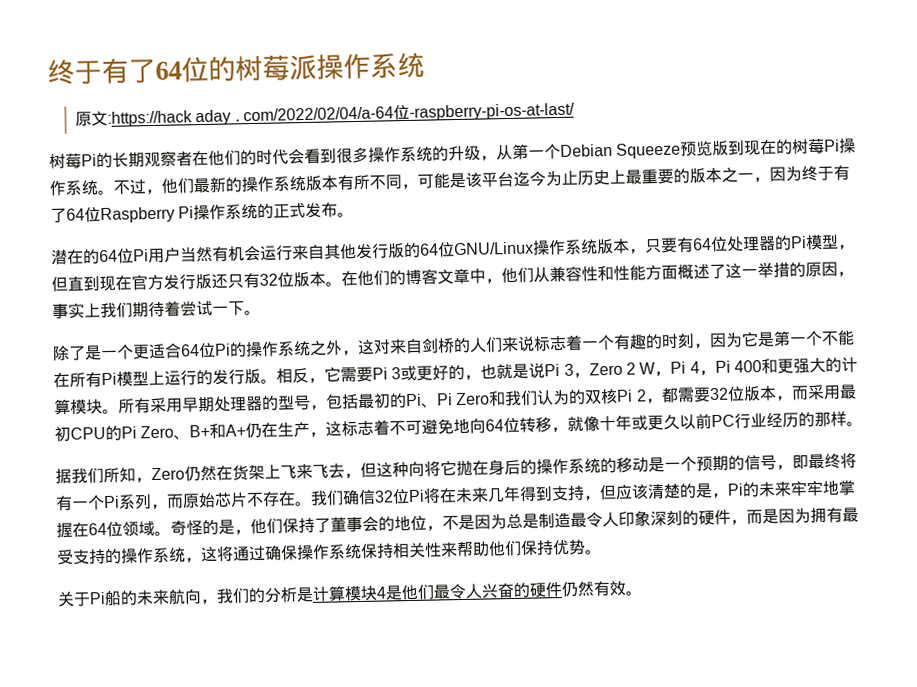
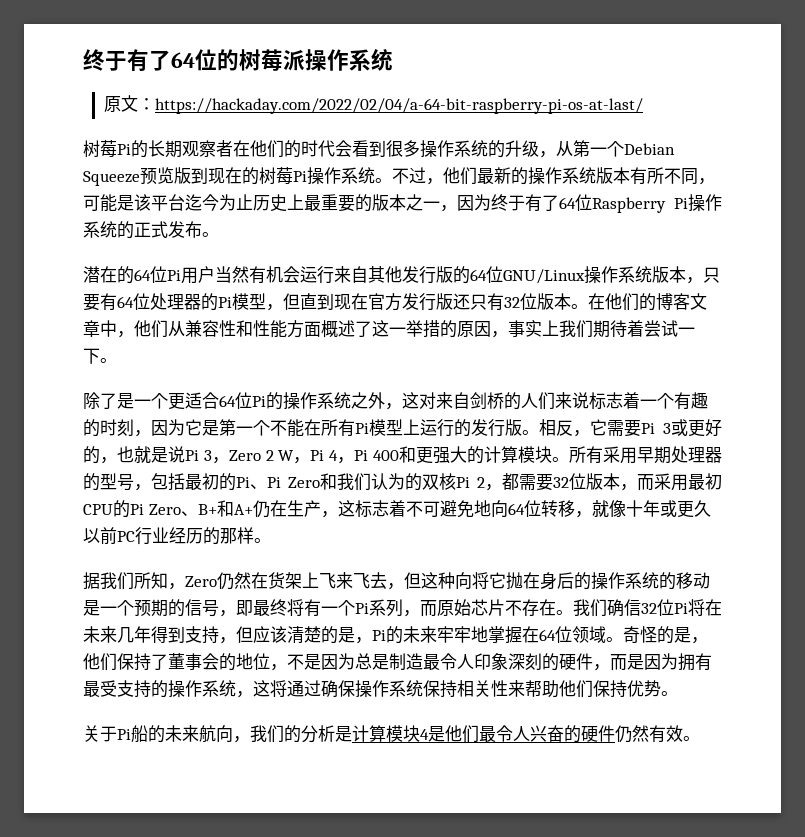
- 原文:https://hack aday . com/2022/02/04/a-64位-raspberry-pi-os-at-last/
+ 原文：https://hackaday.com/2022/02/04/a-64-bit-raspberry-pi-os-at-last/

